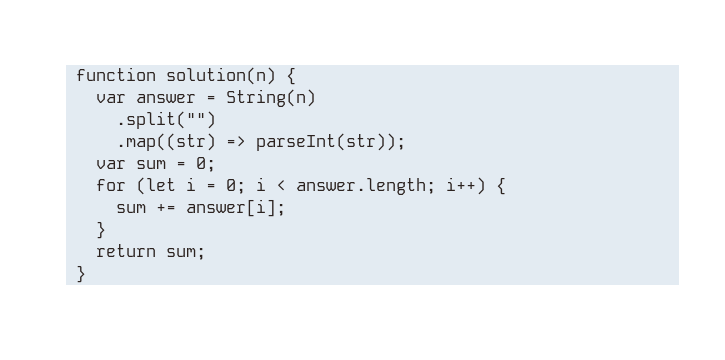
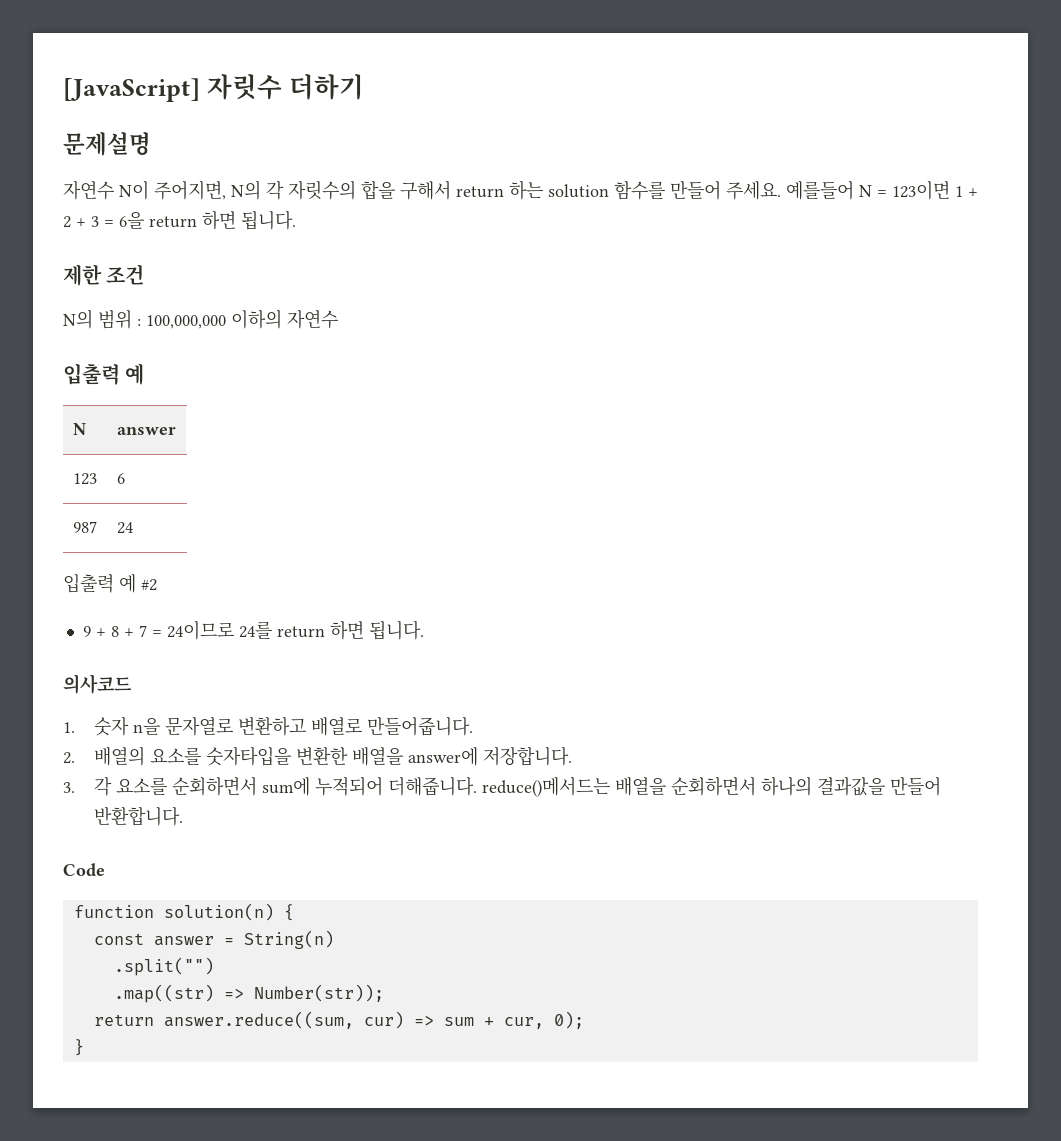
+ [JavaScript] 자릿수 더하기
+ 문제설명
+ 자연수 N이 주어지면, N의 각 자릿수의 합을 구해서 return 하는 solution 함수를 만들어 주세요. 예를들어 N = 123이면 1 + 2 + 3 = 6을 return 하면 됩니다.
+ 제한 조건
+ N의 범위 : 100,000,000 이하의 자연수
+ 입출력 예
+ N | answer
+ 123 | 6
+ 987 | 24
+ 입출력 예 #2
+ 9 + 8 + 7 = 24이므로 24를 return 하면 됩니다.
+ 의사코드
+ 1. 숫자 n을 문자열로 변환하고 배열로 만들어줍니다.
+ 2. 배열의 요소를 숫자타입을 변환한 배열을 answer에 저장합니다.
+ 3. 각 요소를 순회하면서 sum에 누적되어 더해줍니다. reduce()메서드는 배열을 순회하면서 하나의 결과값을 만들어 반환합니다.
+ Code
- var answer = String(n)
+ const answer = String(n)
- .map((str) => parseInt(str));
- var sum = 0;
- for (let i = 0; i < answer.length; i++) {
- sum += answer[i];
- }
- return sum;
+ .map((str) => Number(str));
+ return answer.reduce((sum, cur) => sum + cur, 0);

